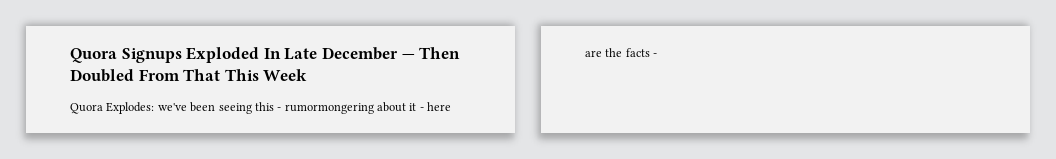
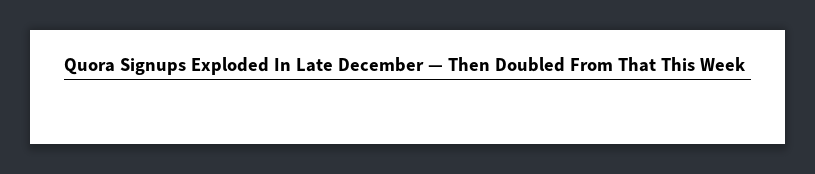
- Quora Explodes: we've been seeing this - rumormongering about it - here are the facts -

